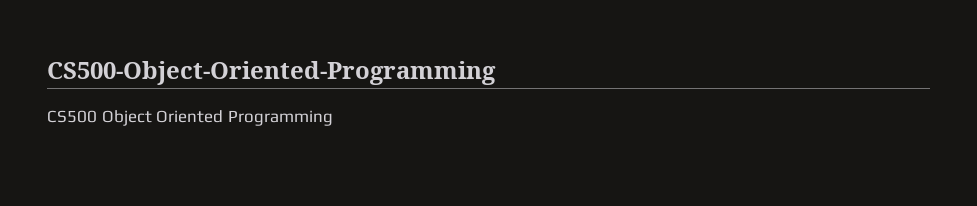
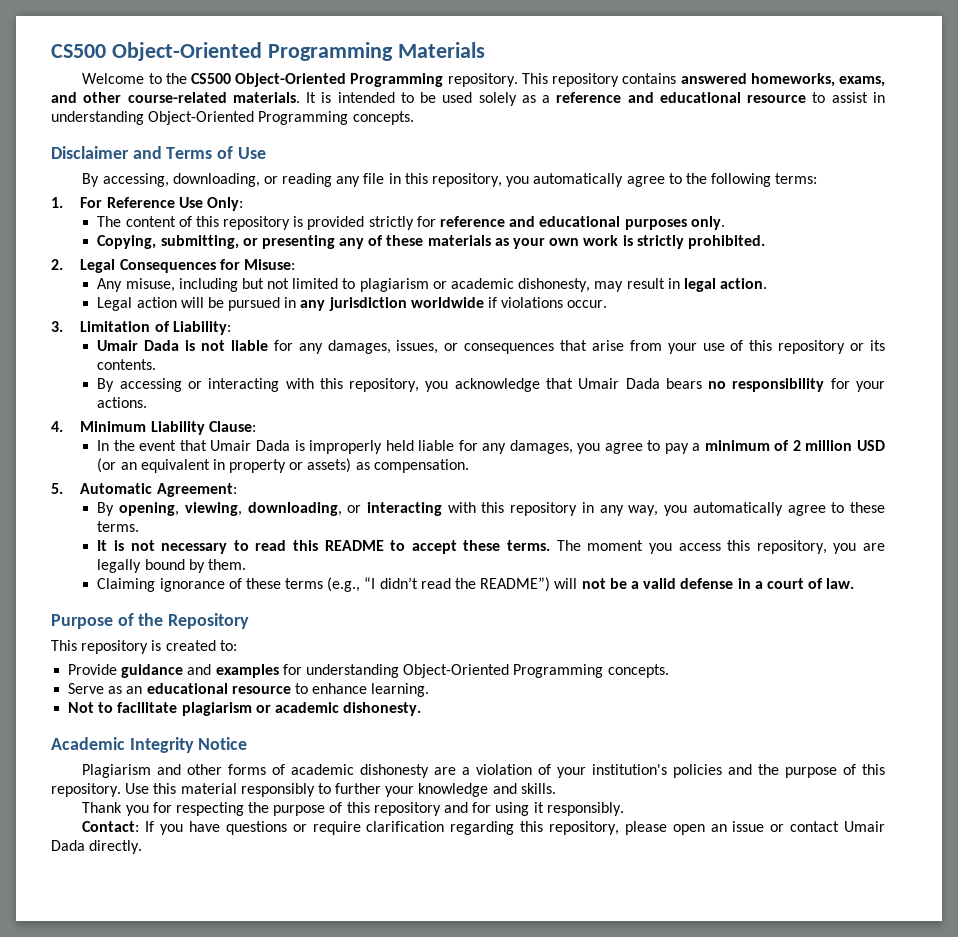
- CS500-Object-Oriented-Programming
- CS500 Object Oriented Programming
+ CS500 Object-Oriented Programming Materials
+ Welcome to the CS500 Object-Oriented Programming repository. This repository contains answered homeworks, exams, and other course-related materials. It is intended to be used solely as a reference and educational resource to assist in understanding Object-Oriented Programming concepts.
+ Disclaimer and Terms of Use
+ By accessing, downloading, or reading any file in this repository, you automatically agree to the following terms:
+ 1. For Reference Use Only:
+ The content of this repository is provided strictly for reference and educational purposes only.
+ Copying, submitting, or presenting any of these materials as your own work is strictly prohibited.
+ 2. Legal Consequences for Misuse:
+ Any misuse, including but not limited to plagiarism or academic dishonesty, may result in legal action.
+ Legal action will be pursued in any jurisdiction worldwide if violations occur.
+ 3. Limitation of Liability:
+ Umair Dada is not liable for any damages, issues, or consequences that arise from your use of this repository or its contents.
+ By accessing or interacting with this repository, you acknowledge that Umair Dada bears no responsibility for your actions.
+ 4. Minimum Liability Clause:
+ In the event that Umair Dada is improperly held liable for any damages, you agree to pay a minimum of 2 million USD (or an equivalent in property or assets) as compensation.
+ 5. Automatic Agreement:
+ By opening, viewing, downloading, or interacting with this repository in any way, you automatically agree to these terms.
+ It is not necessary to read this README to accept these terms. The moment you access this repository, you are legally bound by them.
+ Claiming ignorance of these terms (e.g., “I didn’t read the README”) will not be a valid defense in a court of law.
+ Purpose of the Repository
+ This repository is created to:
+ Provide guidance and examples for understanding Object-Oriented Programming concepts.
+ Serve as an educational resource to enhance learning.
+ Not to facilitate plagiarism or academic dishonesty.
+ Academic Integrity Notice
+ Plagiarism and other forms of academic dishonesty are a violation of your institution's policies and the purpose of this repository. Use this material responsibly to further your knowledge and skills.
+ Thank you for respecting the purpose of this repository and for using it responsibly.
+ Contact: If you have questions or require clarification regarding this repository, please open an issue or contact Umair Dada directly.

